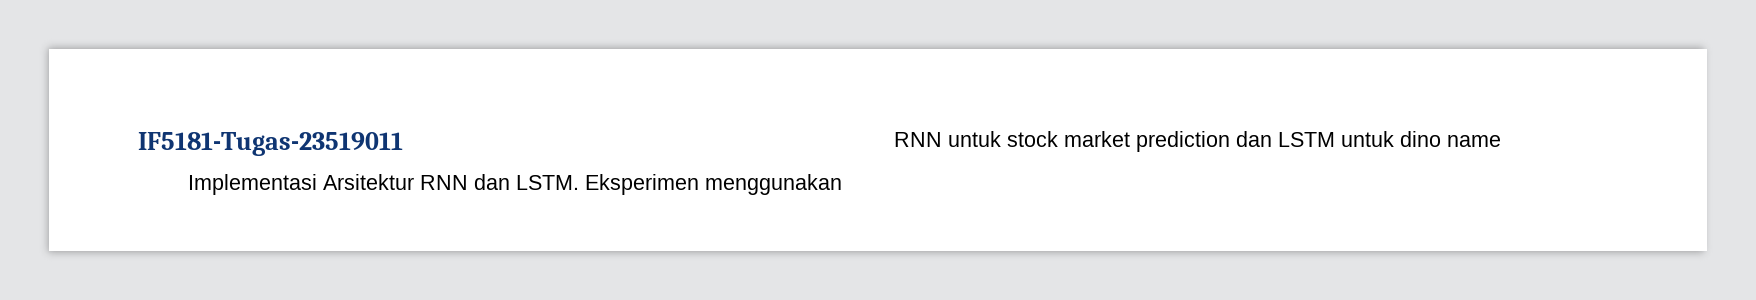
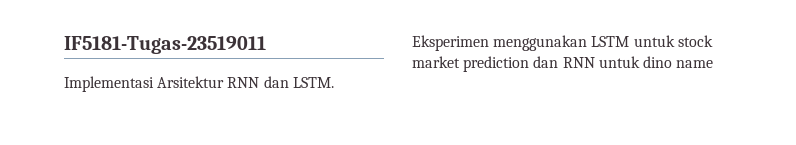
- Eksperimen menggunakan RNN untuk stock market prediction dan LSTM untuk dino name
+ Eksperimen menggunakan LSTM untuk stock market prediction dan RNN untuk dino name

